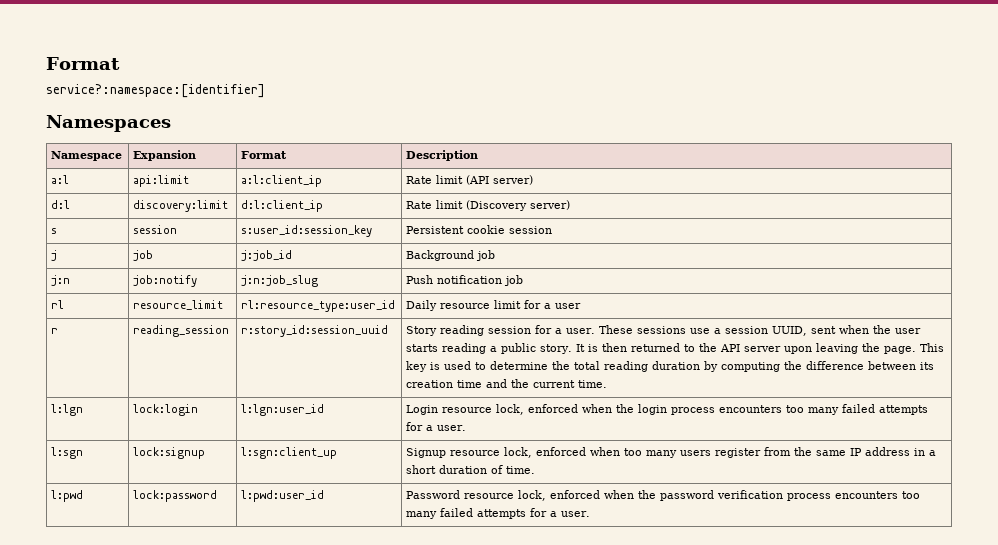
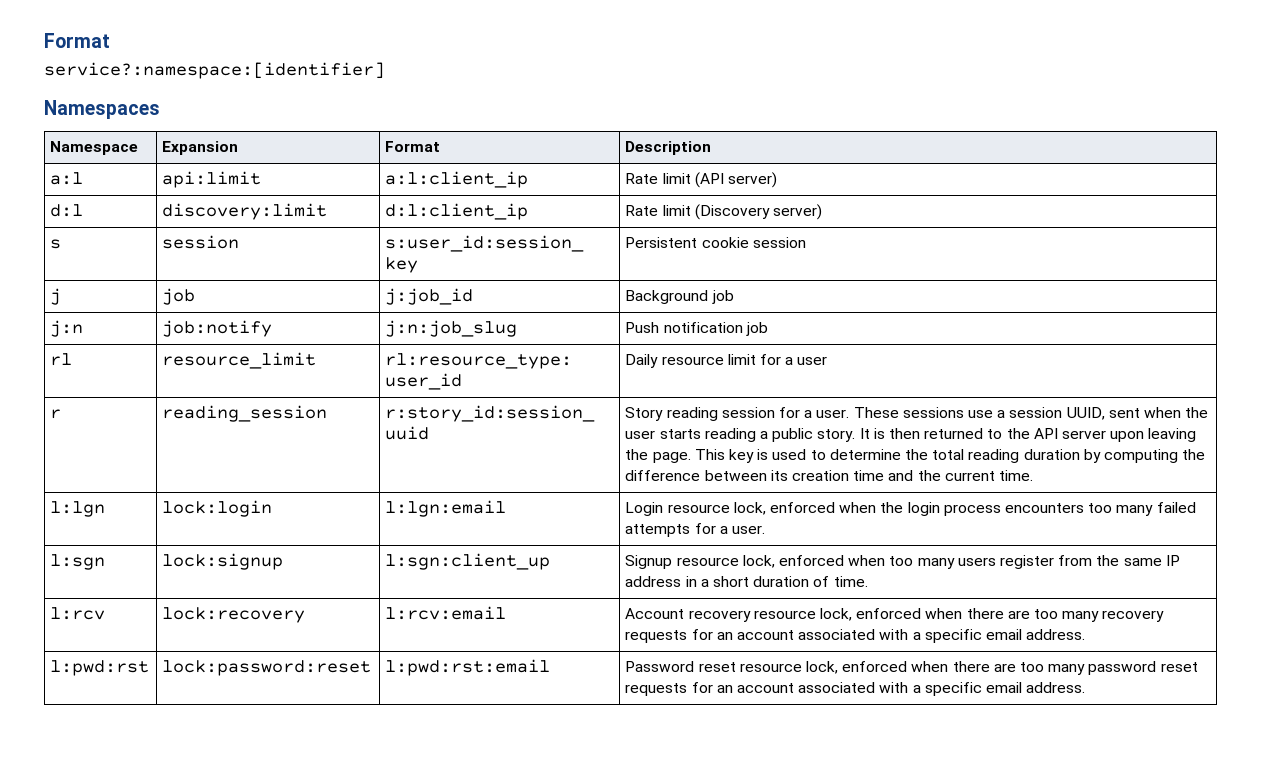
- l:lgn | lock:login | l:lgn:user_id | Login resource lock, enforced when the login process encounters too many failed attempts for a user.
+ l:lgn | lock:login | l:lgn:email | Login resource lock, enforced when the login process encounters too many failed attempts for a user.
- l:pwd | lock:password | l:pwd:user_id | Password resource lock, enforced when the password verification process encounters too many failed attempts for a user.
+ l:rcv | lock:recovery | l:rcv:email | Account recovery resource lock, enforced when there are too many recovery requests for an account associated with a specific email address.
+ l:pwd:rst | lock:password:reset | l:pwd:rst:email | Password reset resource lock, enforced when there are too many password reset requests for an account associated with a specific email address.

